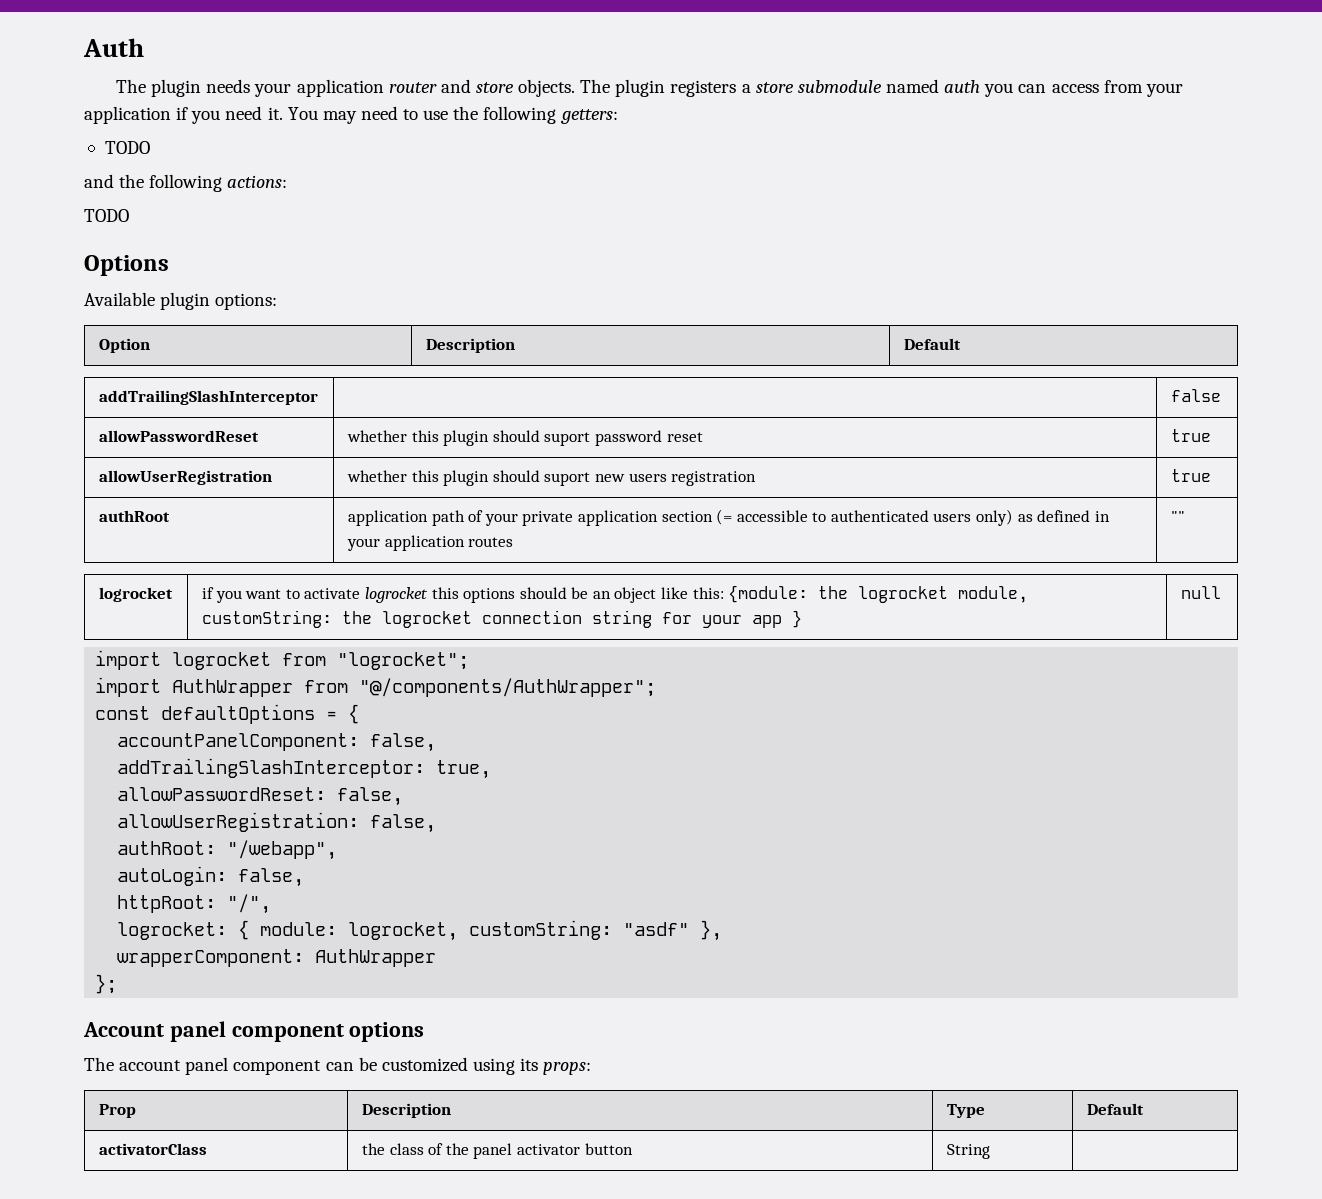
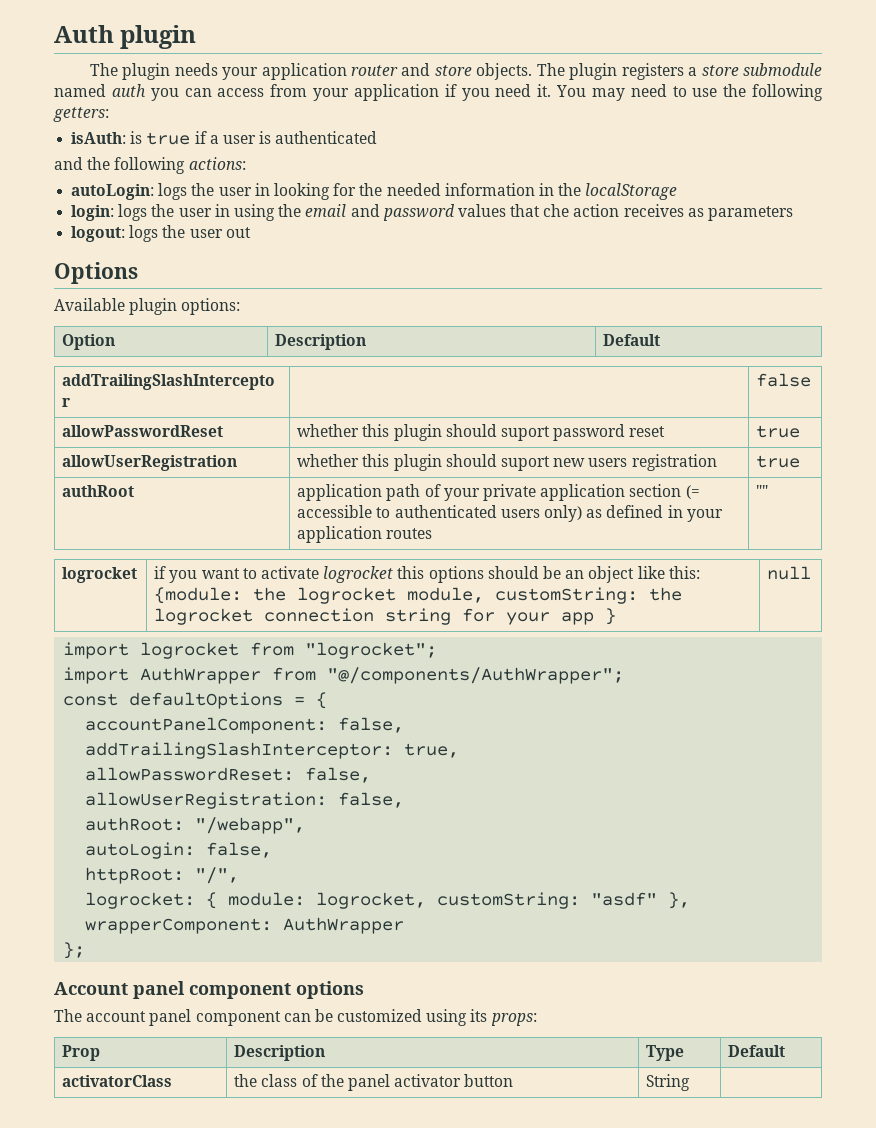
- Auth
+ Auth plugin
  You may need to use the following getters:
- TODO
+ isAuth: is true if a user is authenticated
  and the following actions:
- TODO
+ autoLogin: logs the user in looking for the needed information in the localStorage
+ login: logs the user in using the email and password values that che action receives as parameters
+ logout: logs the user out

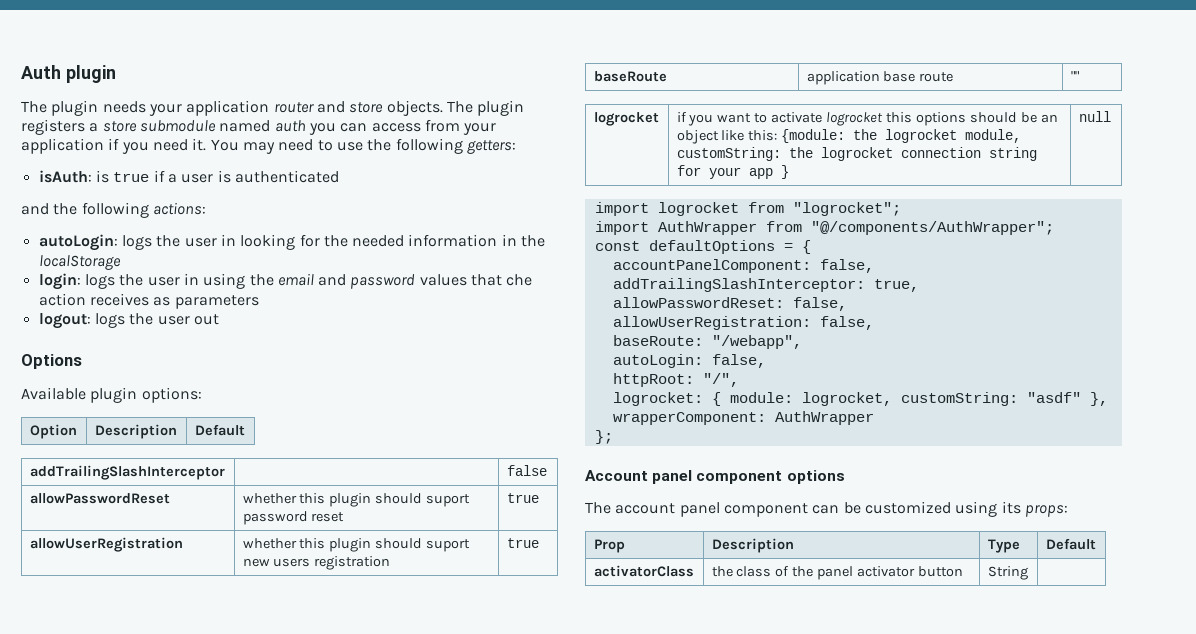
- authRoot | application path of your private application section (= accessible to authenticated users only) as defined in your application routes | ""
+ baseRoute | application base route | ""
- authRoot: "/webapp",
+ baseRoute: "/webapp",

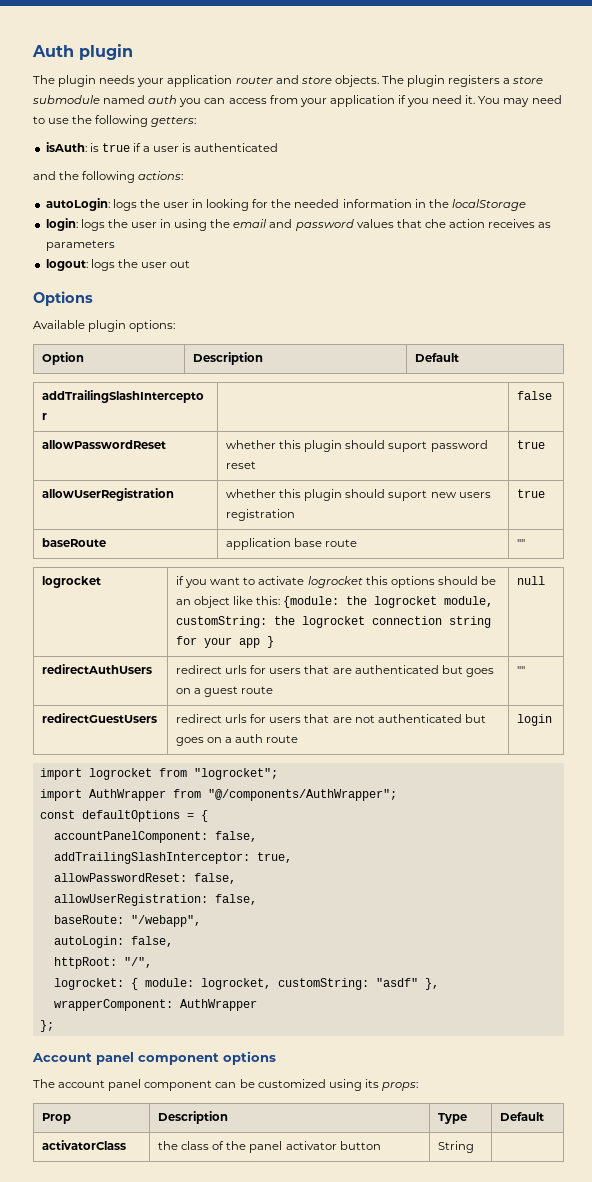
+ redirectAuthUsers | redirect urls for users that are authenticated but goes on a guest route | ""
+ redirectGuestUsers | redirect urls for users that are not authenticated but goes on a auth route | login

